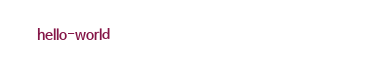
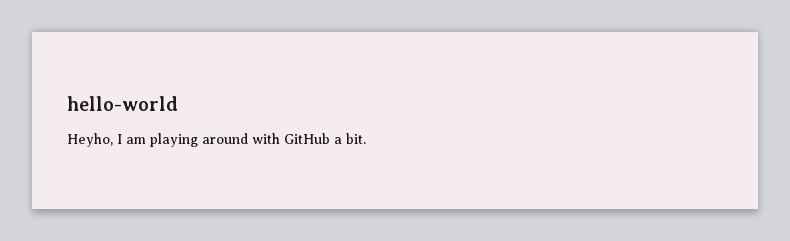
+ Heyho, I am playing around with GitHub a bit.

